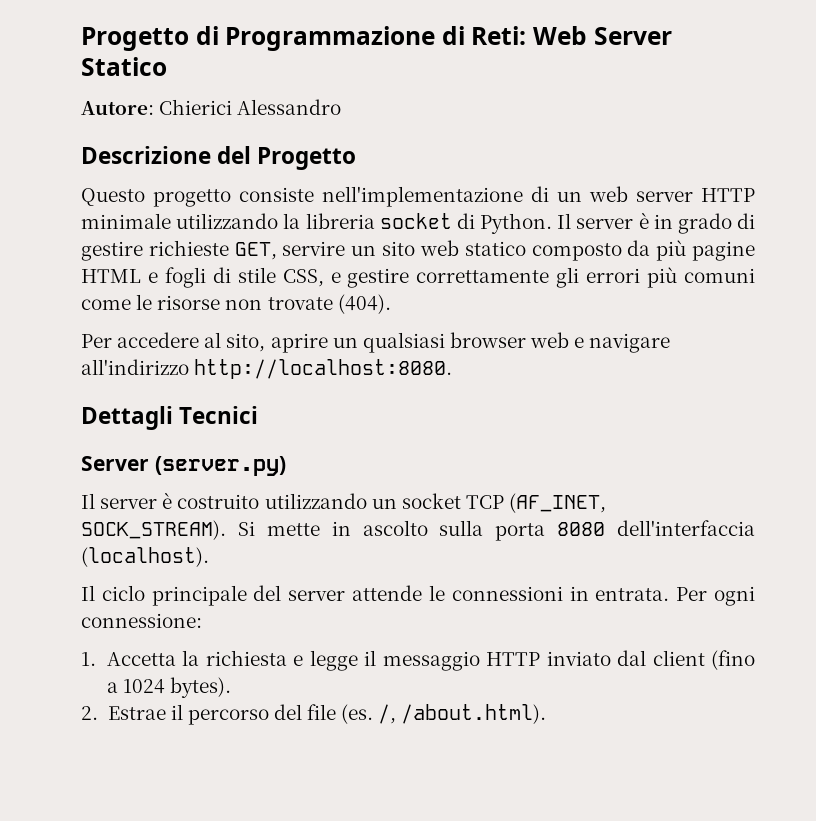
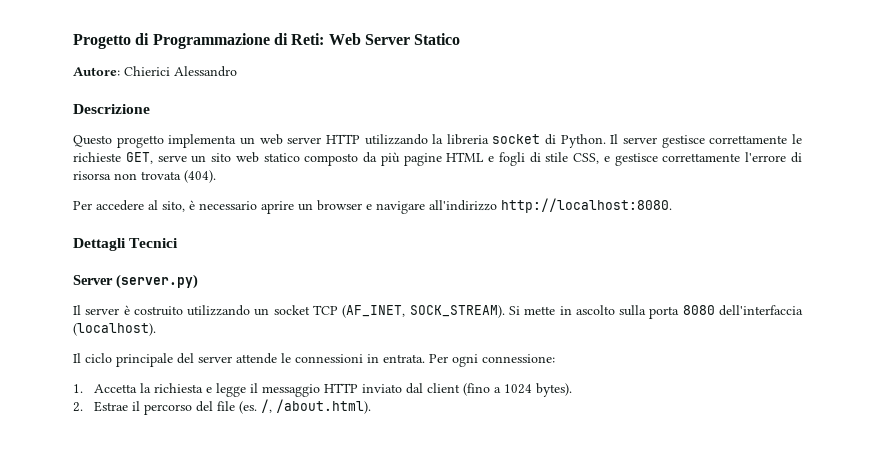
- Descrizione del Progetto
+ Descrizione
- Questo progetto consiste nell'implementazione di un web server HTTP minimale utilizzando la libreria socket di Python.
+ Questo progetto implementa un web server HTTP utilizzando la libreria socket di Python.
- Il server è in grado di gestire richieste GET, servire un sito web statico composto da più pagine HTML e fogli di stile CSS, e gestire correttamente gli errori più comuni come le risorse non trovate (404).
+ Il server gestisce correttamente le richieste GET, serve un sito web statico composto da più pagine HTML e fogli di stile CSS, e gestisce correttamente l'errore di risorsa non trovata (404).
- Per accedere al sito, aprire un qualsiasi browser web e navigare all'indirizzo http://localhost:8080.
+ Per accedere al sito, è necessario aprire un browser e navigare all'indirizzo http://localhost:8080.

